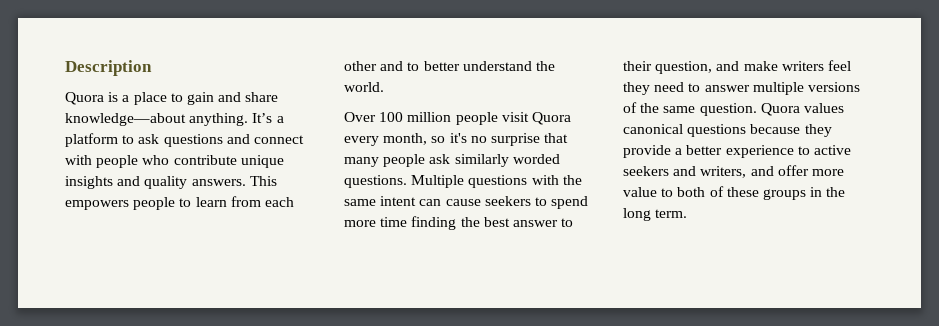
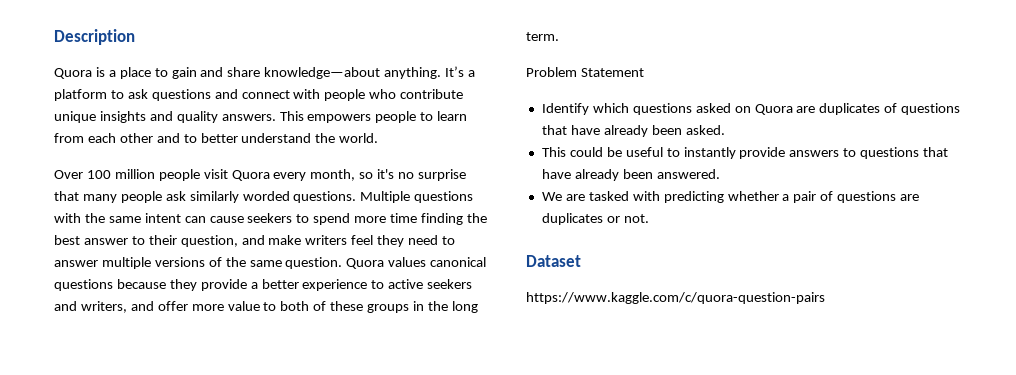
+ Problem Statement
+ Identify which questions asked on Quora are duplicates of questions that have already been asked.
+ This could be useful to instantly provide answers to questions that have already been answered.
+ We are tasked with predicting whether a pair of questions are duplicates or not.
+ Dataset
+ https://www.kaggle.com/c/quora-question-pairs

